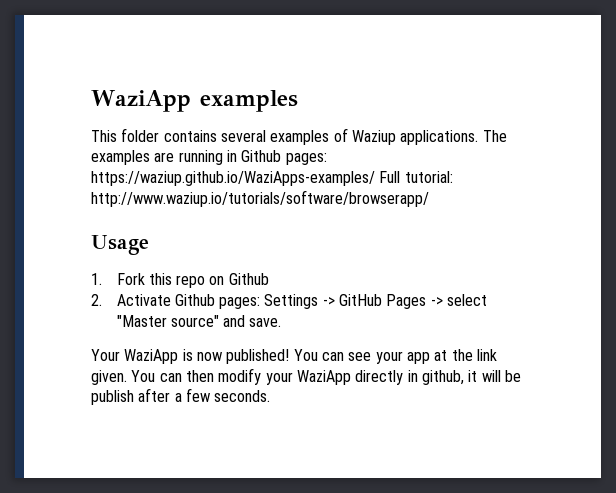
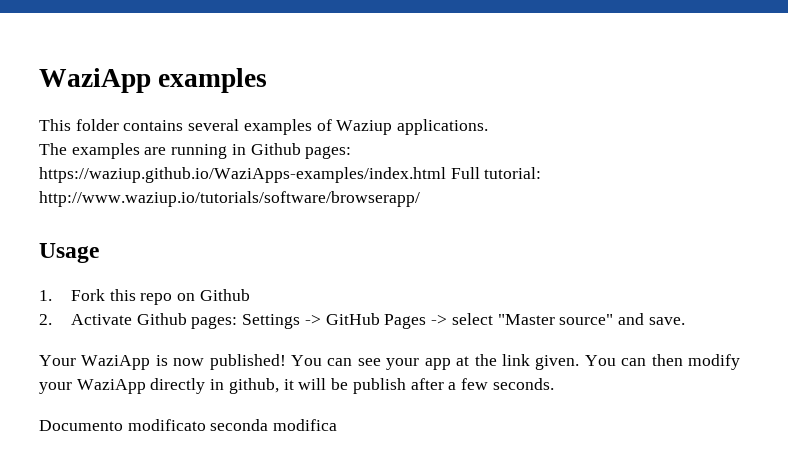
- This folder contains several examples of Waziup applications. The examples are running in Github pages: https://waziup.github.io/WaziApps-examples/ Full tutorial: http://www.waziup.io/tutorials/software/browserapp/
+ This folder contains several examples of Waziup applications.
+ The examples are running in Github pages: https://waziup.github.io/WaziApps-examples/index.html Full tutorial: http://www.waziup.io/tutorials/software/browserapp/
+ Documento modificato seconda modifica

